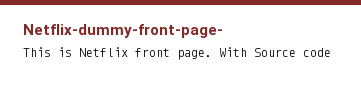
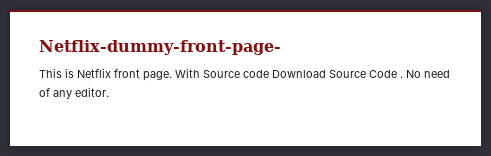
- With Source code
+ With Source code Download Source Code . No need of any editor.

